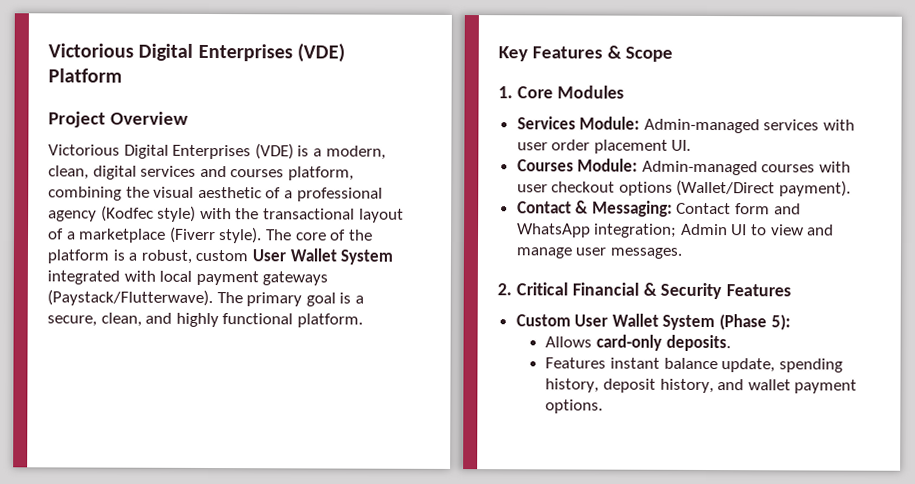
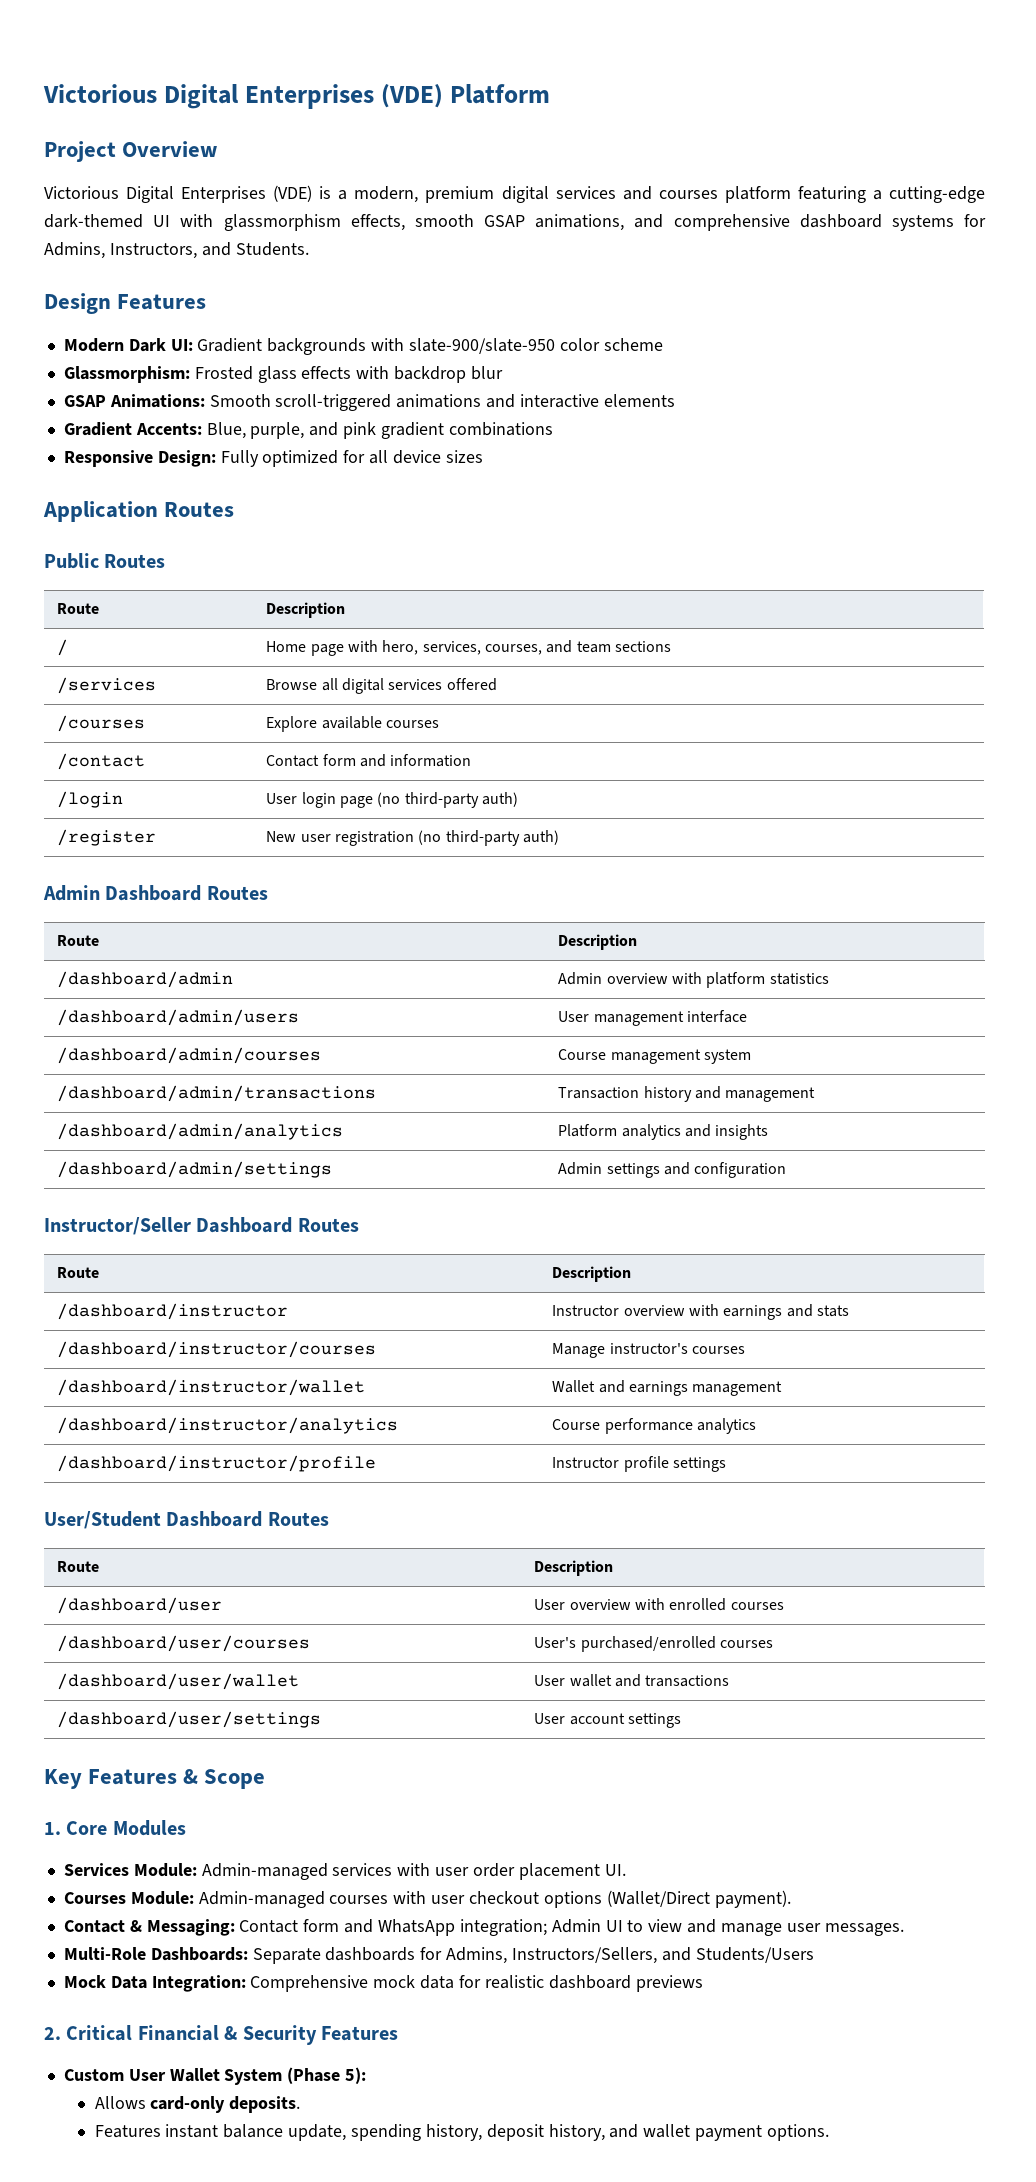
- Victorious Digital Enterprises (VDE) is a modern, clean, digital services and courses platform, combining the visual aesthetic of a professional agency (Kodfec style) with the transactional layout of a marketplace (Fiverr style). The core of the platform is a robust, custom User Wallet System integrated with local payment gateways (Paystack/Flutterwave). The primary goal is a secure, clean, and highly functional platform.
+ Victorious Digital Enterprises (VDE) is a modern, premium digital services and courses platform featuring a cutting-edge dark-themed UI with glassmorphism effects, smooth GSAP animations, and comprehensive dashboard systems for Admins, Instructors, and Students.
+ Design Features
+ Modern Dark UI: Gradient backgrounds with slate-900/slate-950 color scheme
+ Glassmorphism: Frosted glass effects with backdrop blur
+ GSAP Animations: Smooth scroll-triggered animations and interactive elements
+ Gradient Accents: Blue, purple, and pink gradient combinations
+ Responsive Design: Fully optimized for all device sizes
+ Application Routes
+ Public Routes
+ Route | Description
+ / | Home page with hero, services, courses, and team sections
+ /services | Browse all digital services offered
+ /courses | Explore available courses
+ /contact | Contact form and information
+ /login | User login page (no third-party auth)
+ /register | New user registration (no third-party auth)
+ Admin Dashboard Routes
+ Route | Description
+ /dashboard/admin | Admin overview with platform statistics
+ /dashboard/admin/users | User management interface
+ /dashboard/admin/courses | Course management system
+ /dashboard/admin/transactions | Transaction history and management
+ /dashboard/admin/analytics | Platform analytics and insights
+ /dashboard/admin/settings | Admin settings and configuration
+ Instructor/Seller Dashboard Routes
+ Route | Description
+ /dashboard/instructor | Instructor overview with earnings and stats
+ /dashboard/instructor/courses | Manage instructor's courses
+ /dashboard/instructor/wallet | Wallet and earnings management
+ /dashboard/instructor/analytics | Course performance analytics
+ /dashboard/instructor/profile | Instructor profile settings
+ User/Student Dashboard Routes
+ Route | Description
+ /dashboard/user | User overview with enrolled courses
+ /dashboard/user/courses | User's purchased/enrolled courses
+ /dashboard/user/wallet | User wallet and transactions
+ /dashboard/user/settings | User account settings
+ Multi-Role Dashboards: Separate dashboards for Admins, Instructors/Sellers, and Students/Users
+ Mock Data Integration: Comprehensive mock data for realistic dashboard previews

